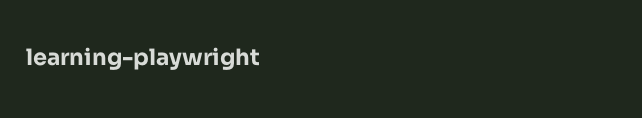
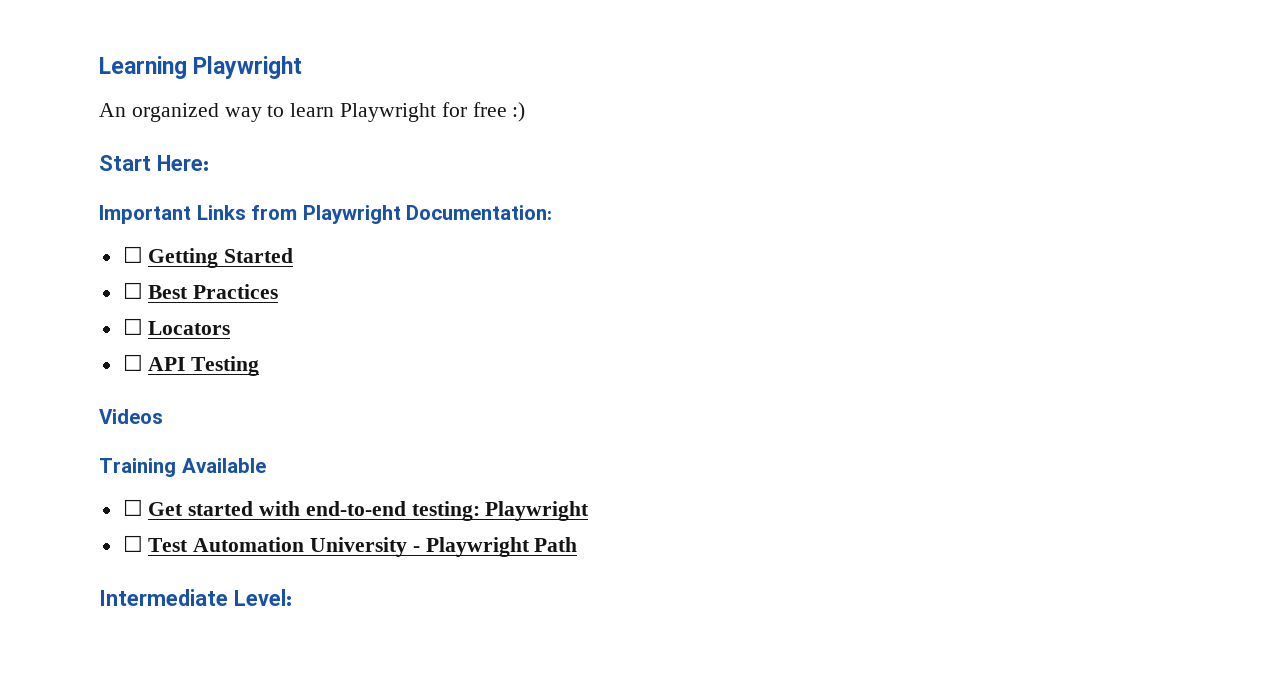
- learning-playwright
+ Learning Playwright
+ An organized way to learn Playwright for free :)
+ Start Here:
+ Important Links from Playwright Documentation:
+ ☐ Getting Started
+ ☐ Best Practices
+ ☐ Locators
+ ☐ API Testing
+ Videos
+ Training Available
+ ☐ Get started with end-to-end testing: Playwright
+ ☐ Test Automation University - Playwright Path
+ Intermediate Level:

